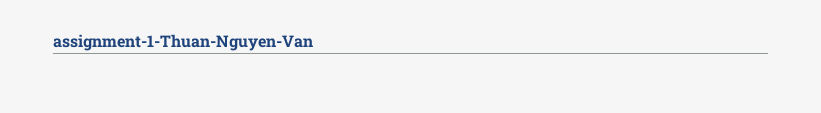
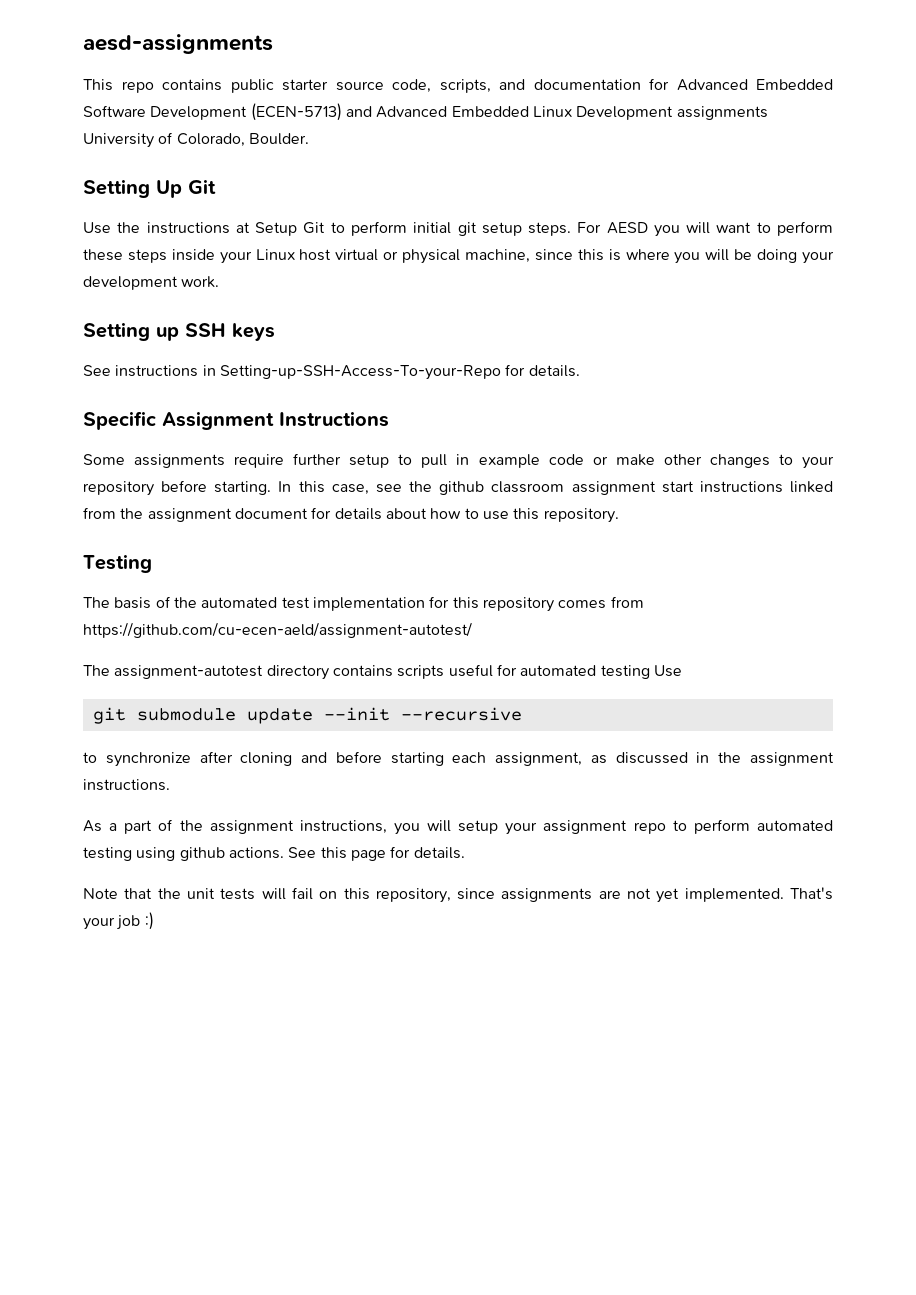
- assignment-1-Thuan-Nguyen-Van
+ aesd-assignments
+ This repo contains public starter source code, scripts, and documentation for Advanced Embedded Software Development (ECEN-5713) and Advanced Embedded Linux Development assignments University of Colorado, Boulder.
+ Setting Up Git
+ Use the instructions at Setup Git to perform initial git setup steps. For AESD you will want to perform these steps inside your Linux host virtual or physical machine, since this is where you will be doing your development work.
+ Setting up SSH keys
+ See instructions in Setting-up-SSH-Access-To-your-Repo for details.
+ Specific Assignment Instructions
+ Some assignments require further setup to pull in example code or make other changes to your repository before starting. In this case, see the github classroom assignment start instructions linked from the assignment document for details about how to use this repository.
+ Testing
+ The basis of the automated test implementation for this repository comes from https://github.com/cu-ecen-aeld/assignment-autotest/
+ The assignment-autotest directory contains scripts useful for automated testing Use
+ git submodule update --init --recursive
+ to synchronize after cloning and before starting each assignment, as discussed in the assignment instructions.
+ As a part of the assignment instructions, you will setup your assignment repo to perform automated testing using github actions. See this page for details.
+ Note that the unit tests will fail on this repository, since assignments are not yet implemented. That's your job :)

